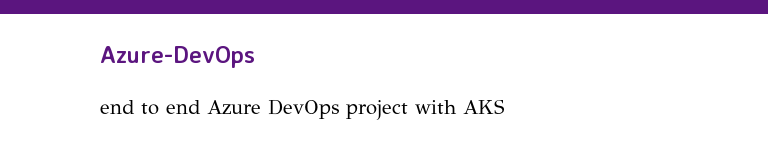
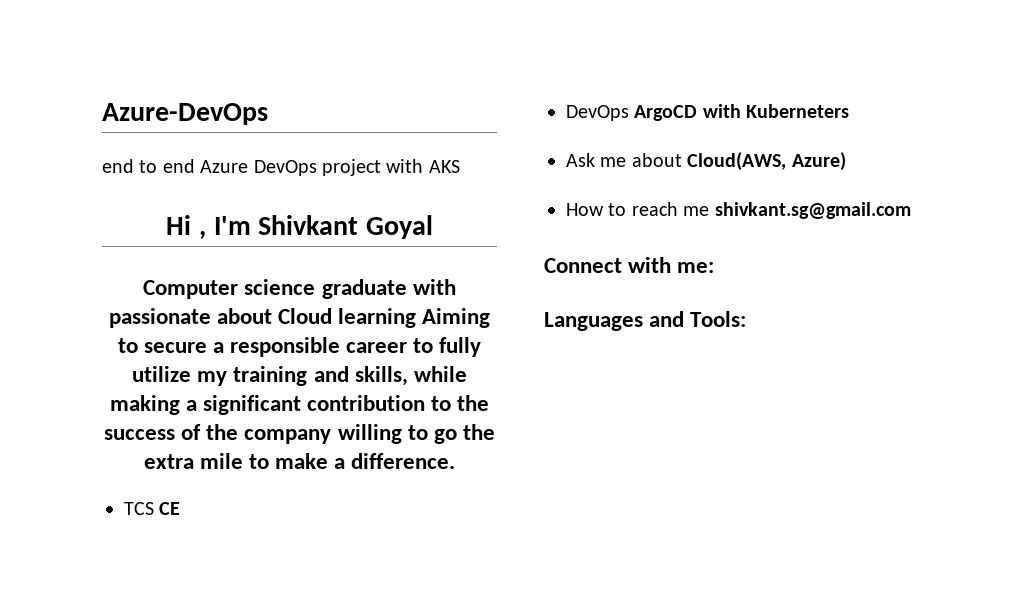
+ Hi , I'm Shivkant Goyal
+ Computer science graduate with passionate about Cloud learning Aiming to secure a responsible career to fully utilize my training and skills, while making a significant contribution to the success of the company willing to go the extra mile to make a difference.
+ TCS CE
+ DevOps ArgoCD with Kuberneters
+ Ask me about Cloud(AWS, Azure)
+ How to reach me shivkant.sg@gmail.com
+ Connect with me:
+ Languages and Tools:

